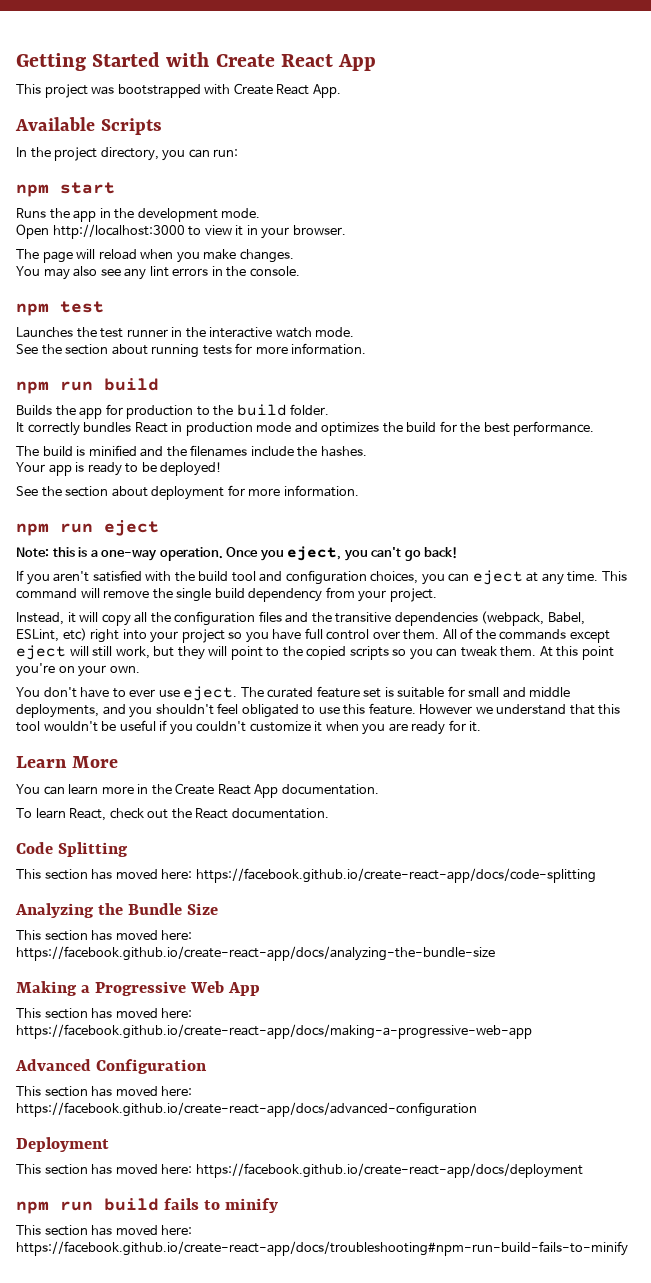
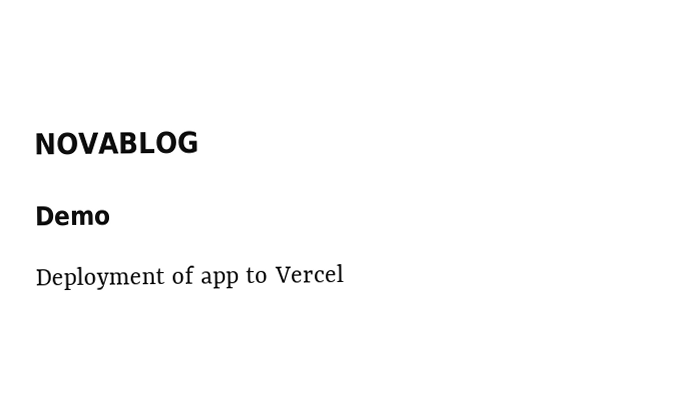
- Getting Started with Create React App
- This project was bootstrapped with Create React App.
- Available Scripts
- In the project directory, you can run:
- npm start
- Runs the app in the development mode.
- Open http://localhost:3000 to view it in your browser.
- The page will reload when you make changes.
- You may also see any lint errors in the console.
- npm test
- Launches the test runner in the interactive watch mode.
- See the section about running tests for more information.
- npm run build
- Builds the app for production to the build folder.
- It correctly bundles React in production mode and optimizes the build for the best performance.
- The build is minified and the filenames include the hashes.
- Your app is ready to be deployed!
- See the section about deployment for more information.
- npm run eject
- Note: this is a one-way operation. Once you eject, you can't go back!
- If you aren't satisfied with the build tool and configuration choices, you can eject at any time. This command will remove the single build dependency from your project.
- Instead, it will copy all the configuration files and the transitive dependencies (webpack, Babel, ESLint, etc) right into your project so you have full control over them. All of the commands except eject will still work, but they will point to the copied scripts so you can tweak them. At this point you're on your own.
- You don't have to ever use eject. The curated feature set is suitable for small and middle deployments, and you shouldn't feel obligated to use this feature. However we understand that this tool wouldn't be useful if you couldn't customize it when you are ready for it.
- Learn More
- You can learn more in the Create React App documentation.
- To learn React, check out the React documentation.
- Code Splitting
- This section has moved here: https://facebook.github.io/create-react-app/docs/code-splitting
- Analyzing the Bundle Size
- This section has moved here: https://facebook.github.io/create-react-app/docs/analyzing-the-bundle-size
- Making a Progressive Web App
- This section has moved here: https://facebook.github.io/create-react-app/docs/making-a-progressive-web-app
- Advanced Configuration
- This section has moved here: https://facebook.github.io/create-react-app/docs/advanced-configuration
- Deployment
- This section has moved here: https://facebook.github.io/create-react-app/docs/deployment
- npm run build fails to minify
- This section has moved here: https://facebook.github.io/create-react-app/docs/troubleshooting#npm-run-build-fails-to-minify
+ NOVABLOG
+ Demo
+ Deployment of app to Vercel

